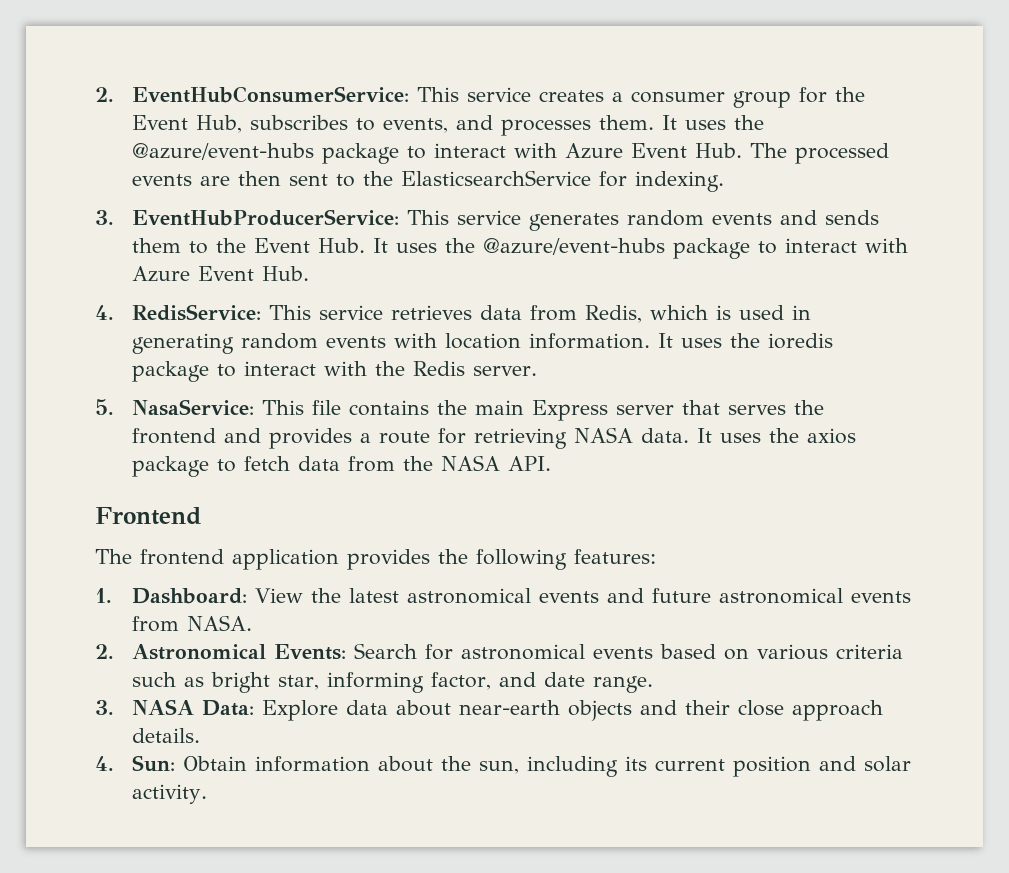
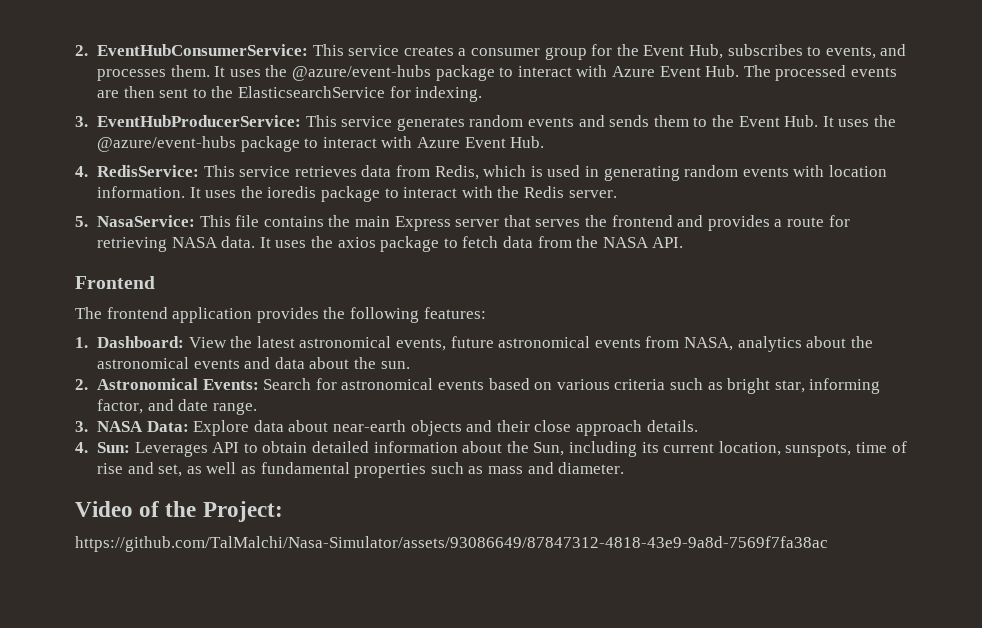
- 1. Dashboard: View the latest astronomical events and future astronomical events from NASA.
+ 1. Dashboard: View the latest astronomical events, future astronomical events from NASA, analytics about the astronomical events and data about the sun.
- 4. Sun: Obtain information about the sun, including its current position and solar activity.
+ 4. Sun: Leverages API to obtain detailed information about the Sun, including its current location, sunspots, time of rise and set, as well as fundamental properties such as mass and diameter.
+ Video of the Project:
+ https://github.com/TalMalchi/Nasa-Simulator/assets/93086649/87847312-4818-43e9-9a8d-7569f7fa38ac

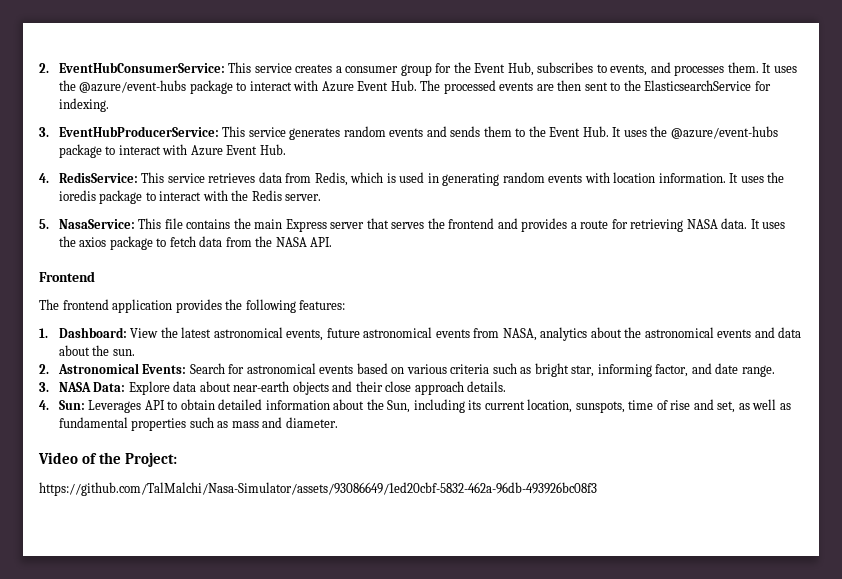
- https://github.com/TalMalchi/Nasa-Simulator/assets/93086649/87847312-4818-43e9-9a8d-7569f7fa38ac
+ https://github.com/TalMalchi/Nasa-Simulator/assets/93086649/1ed20cbf-5832-462a-96db-493926bc08f3

